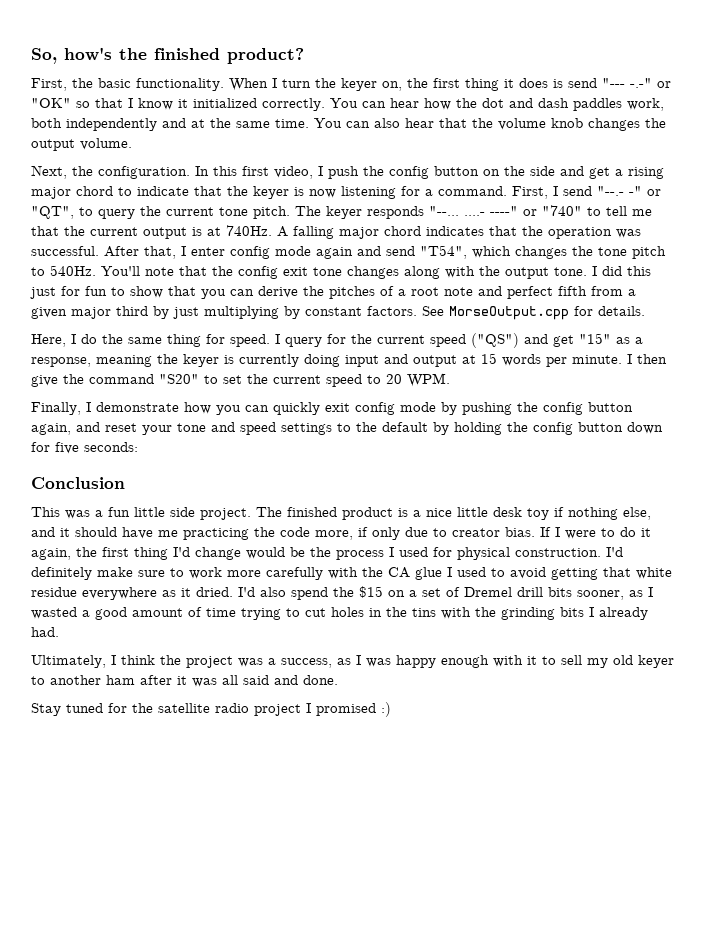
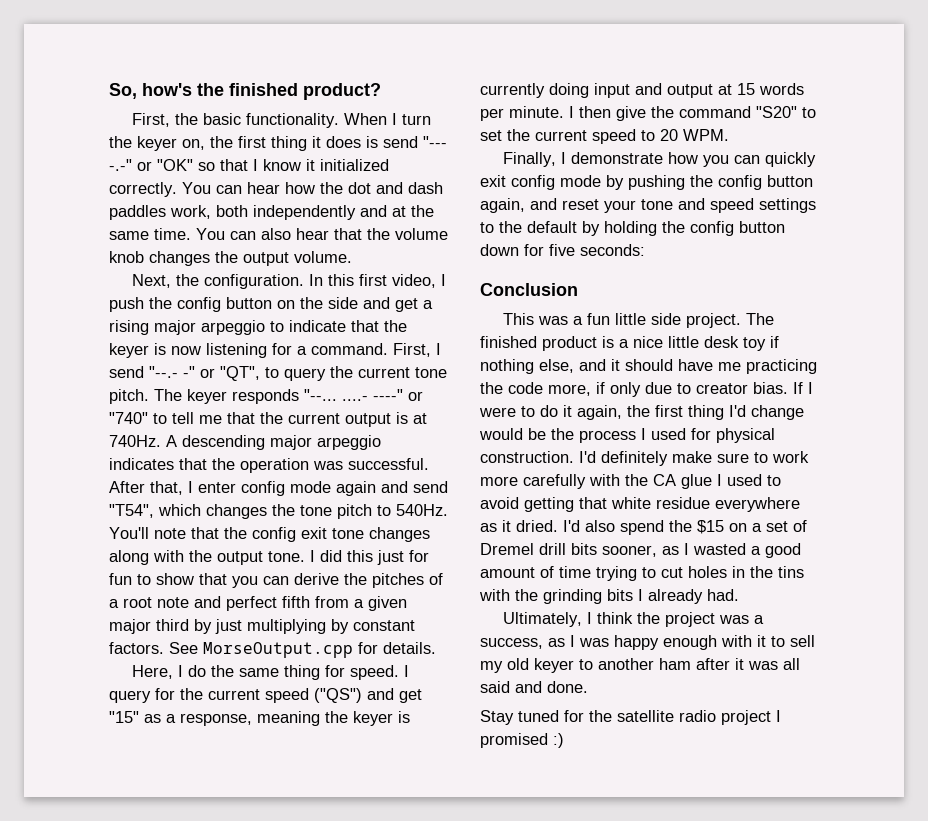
- In this first video, I push the config button on the side and get a rising major chord to indicate that the keyer is now listening for a command.
+ In this first video, I push the config button on the side and get a rising major arpeggio to indicate that the keyer is now listening for a command.
- A falling major chord indicates that the operation was successful.
+ A descending major arpeggio indicates that the operation was successful.

